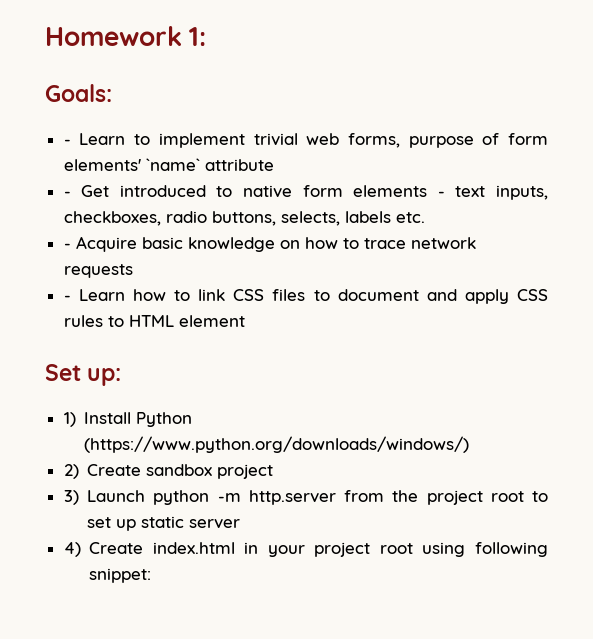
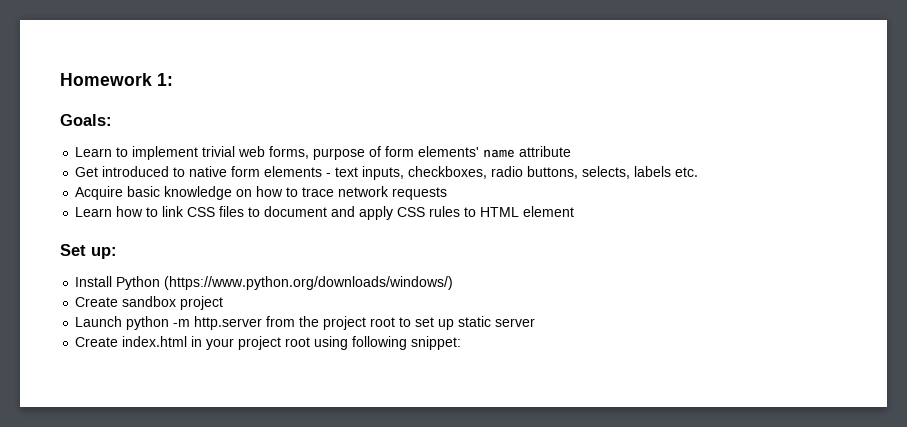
- - Learn to implement trivial web forms, purpose of form elements' `name` attribute
+ Learn to implement trivial web forms, purpose of form elements' name attribute
- - Get introduced to native form elements - text inputs, checkboxes, radio buttons, selects, labels etc.
+ Get introduced to native form elements - text inputs, checkboxes, radio buttons, selects, labels etc.
- - Acquire basic knowledge on how to trace network requests
+ Acquire basic knowledge on how to trace network requests
- - Learn how to link CSS files to document and apply CSS rules to HTML element
+ Learn how to link CSS files to document and apply CSS rules to HTML element
- 1) Install Python (https://www.python.org/downloads/windows/)
+ Install Python (https://www.python.org/downloads/windows/)
- 2) Create sandbox project
+ Create sandbox project
- 3) Launch python -m http.server from the project root to set up static server
+ Launch python -m http.server from the project root to set up static server
- 4) Create index.html in your project root using following snippet:
+ Create index.html in your project root using following snippet:

